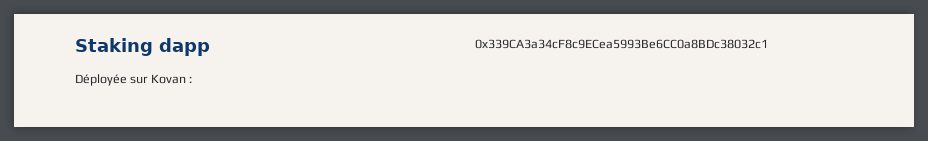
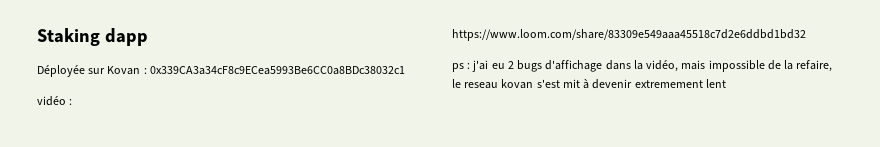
+ vidéo : https://www.loom.com/share/83309e549aaa45518c7d2e6ddbd1bd32
+ ps : j'ai eu 2 bugs d'affichage dans la vidéo, mais impossible de la refaire, le reseau kovan s'est mit à devenir extremement lent

